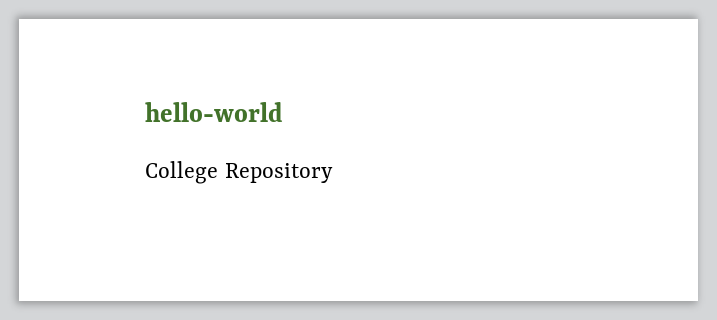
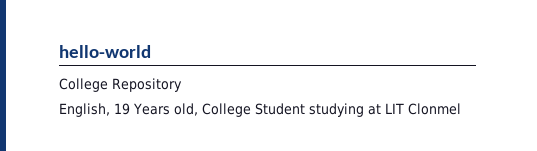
+ English, 19 Years old, College Student studying at LIT Clonmel

